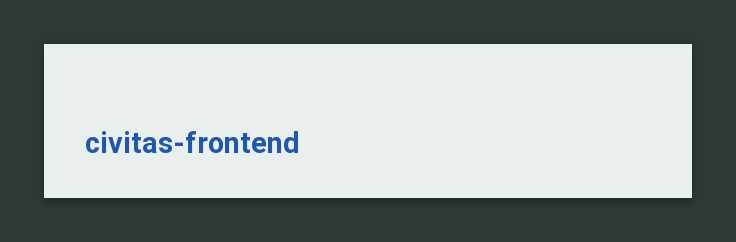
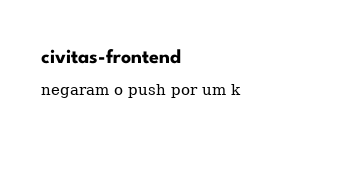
+ negaram o push por um k

